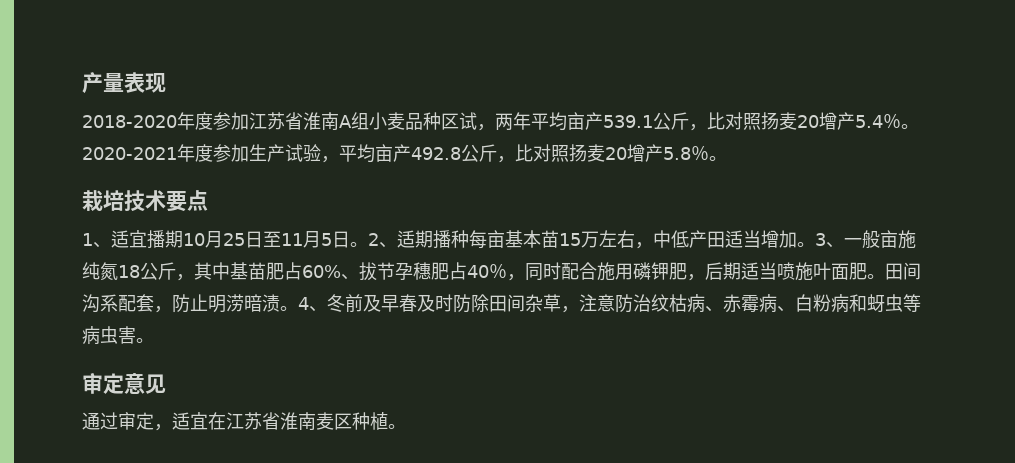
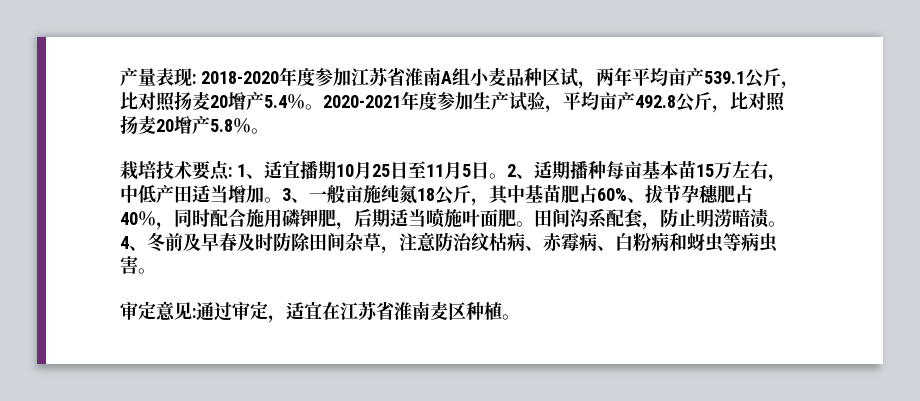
- 产量表现
- 2018-2020年度参加江苏省淮南A组小麦品种区试，两年平均亩产539.1公斤，比对照扬麦20增产5.4％。
+ 产量表现: 2018-2020年度参加江苏省淮南A组小麦品种区试，两年平均亩产539.1公斤，比对照扬麦20增产5.4％。
- 栽培技术要点
- 1、适宜播期10月25日至11月5日。
+ 栽培技术要点: 1、适宜播期10月25日至11月5日。
- 审定意见
- 通过审定，适宜在江苏省淮南麦区种植。
+ 审定意见:通过审定，适宜在江苏省淮南麦区种植。

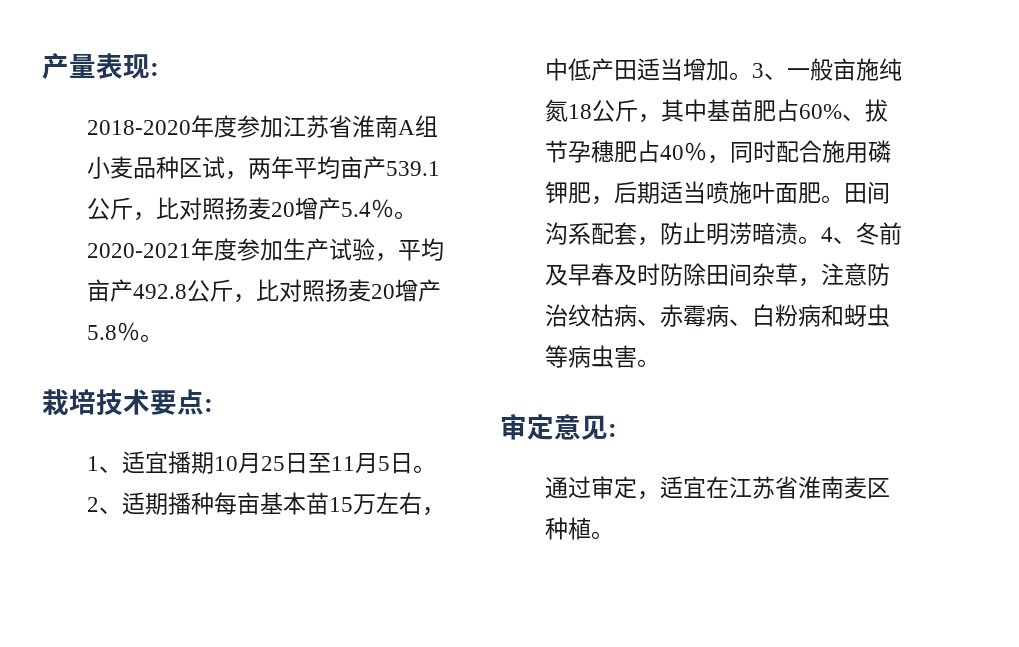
- 产量表现: 2018-2020年度参加江苏省淮南A组小麦品种区试，两年平均亩产539.1公斤，比对照扬麦20增产5.4％。
+ 产量表现:
+ 2018-2020年度参加江苏省淮南A组小麦品种区试，两年平均亩产539.1公斤，比对照扬麦20增产5.4％。
- 栽培技术要点: 1、适宜播期10月25日至11月5日。
+ 栽培技术要点:
+ 1、适宜播期10月25日至11月5日。
- 审定意见:通过审定，适宜在江苏省淮南麦区种植。
+ 审定意见:
+ 通过审定，适宜在江苏省淮南麦区种植。

